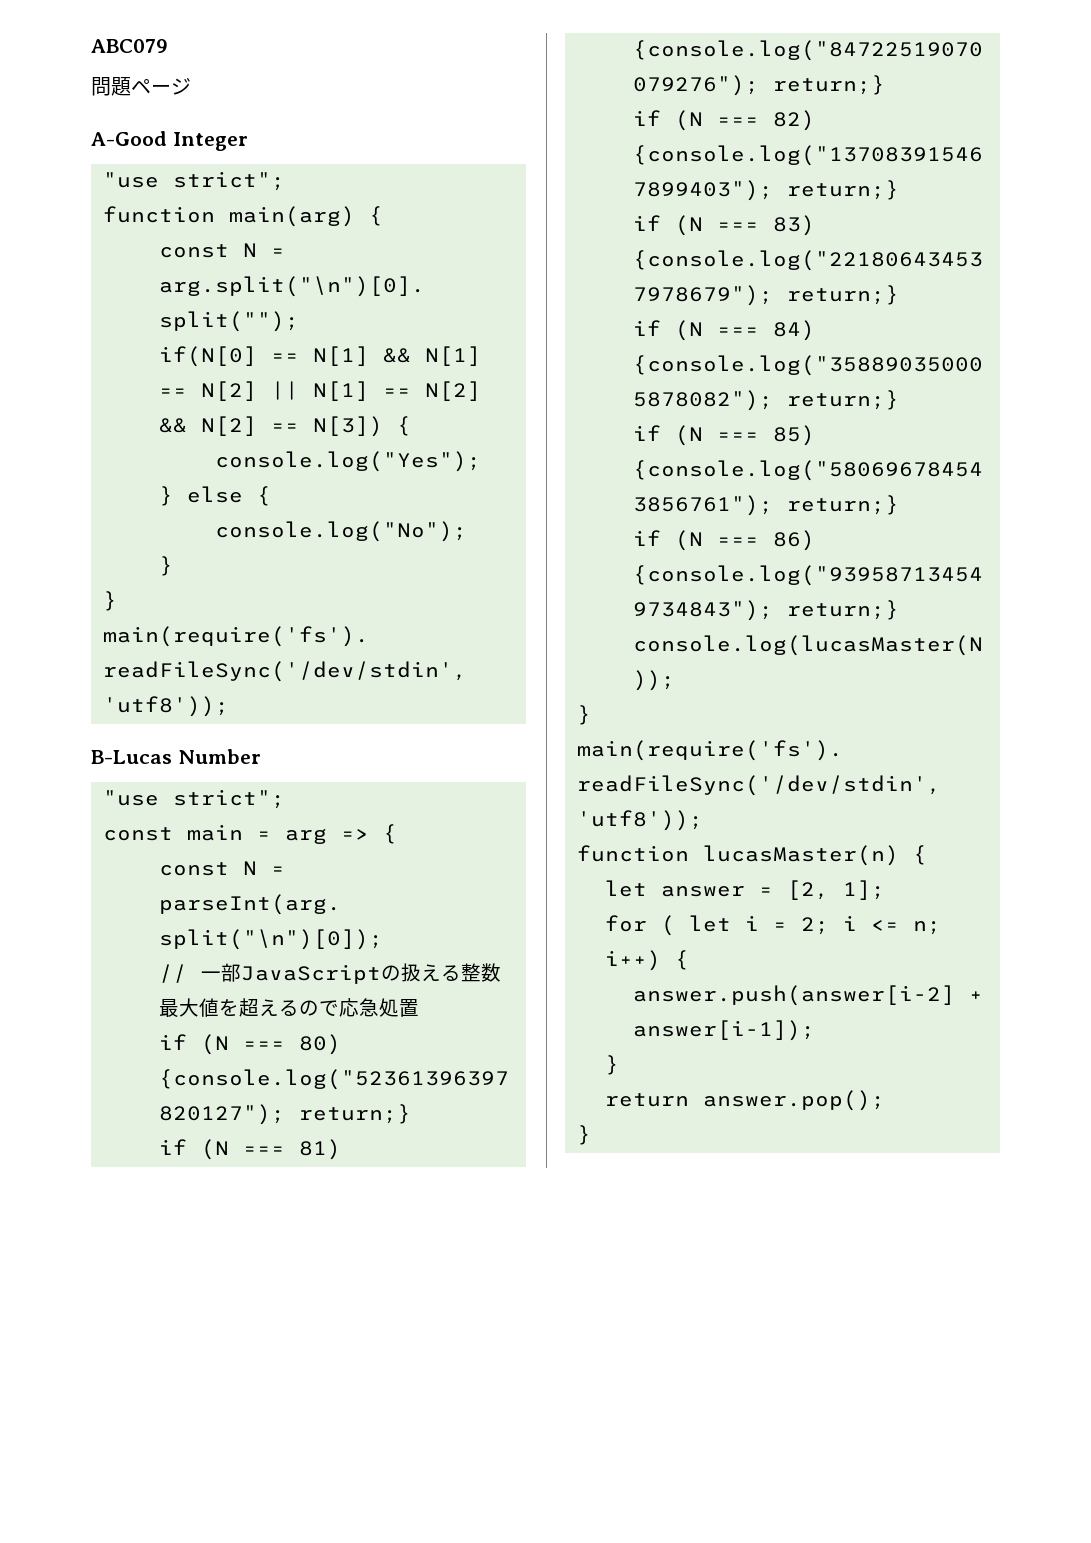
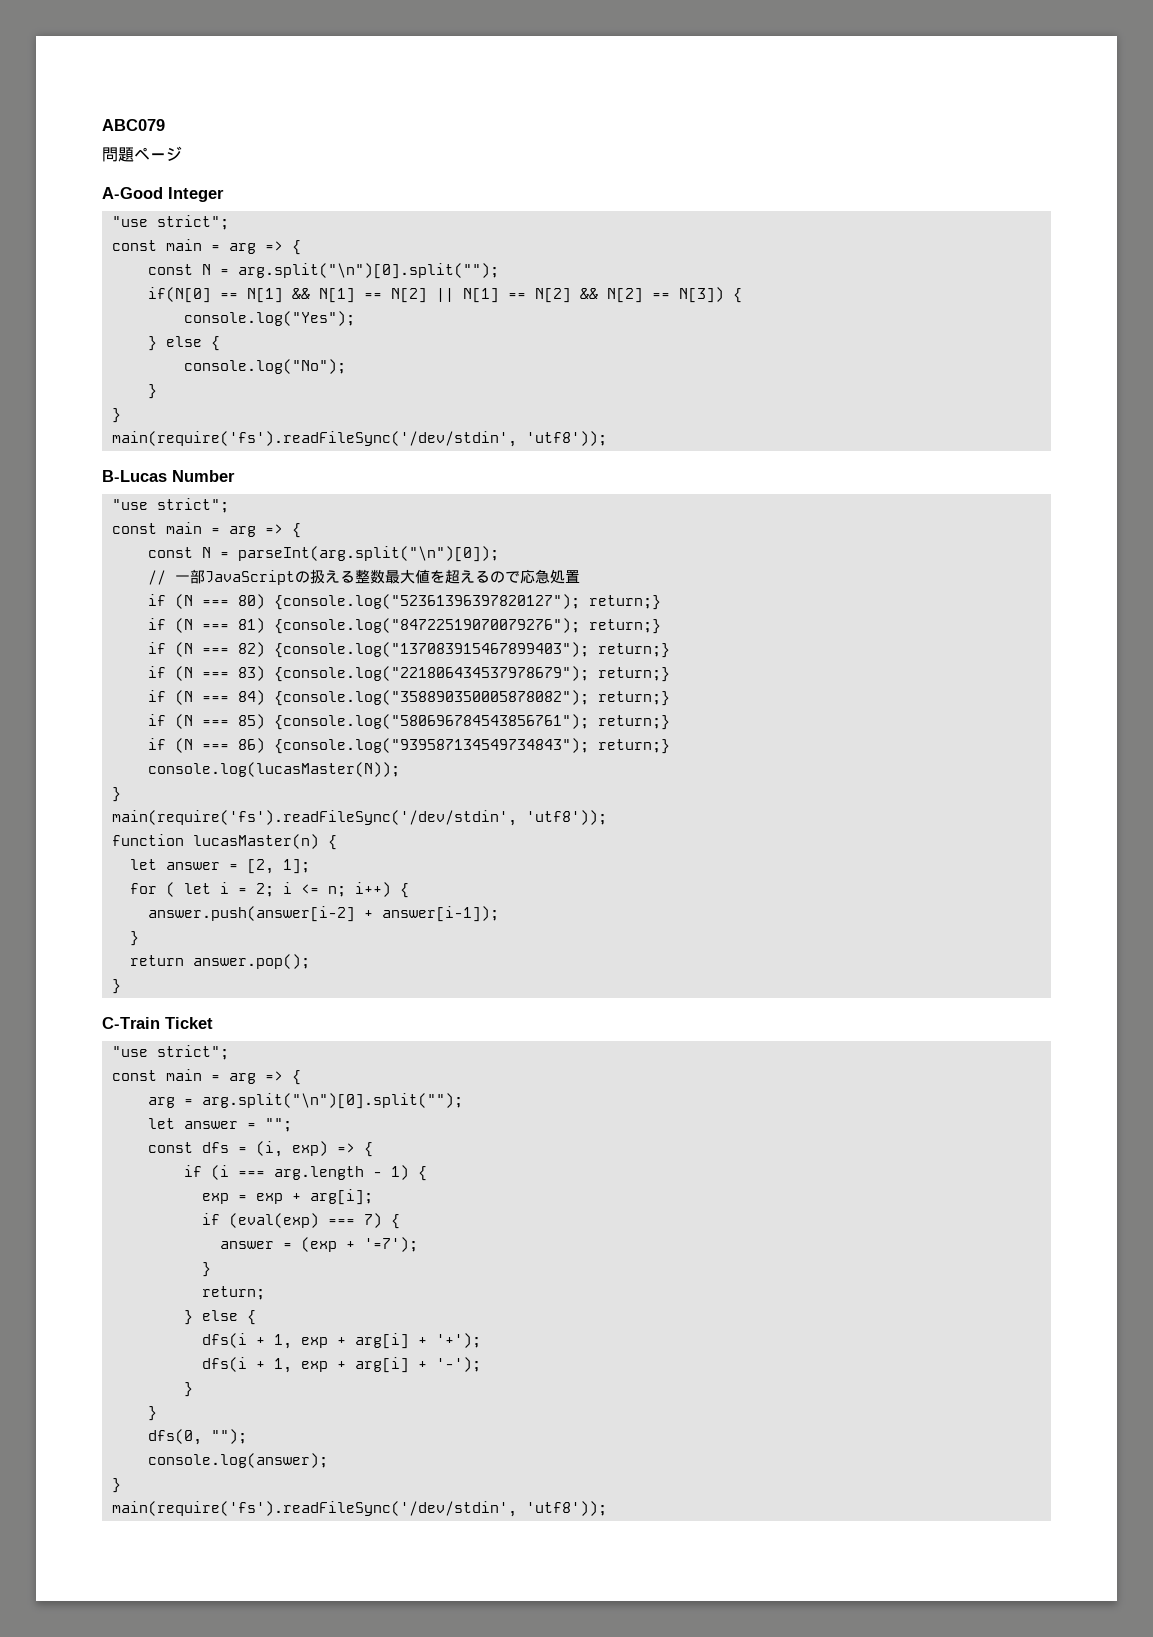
  A-Good Integer
  "use strict";
- function main(arg) {
+ const main = arg => {
+ C-Train Ticket
+ "use strict";
+ const main = arg => {
+ arg = arg.split("\n")[0].split("");
+ let answer = "";
+ const dfs = (i, exp) => {
+ if (i === arg.length - 1) {
+ exp = exp + arg[i];
+ if (eval(exp) === 7) {
+ answer = (exp + '=7');
+ }
+ return;
+ } else {
+ dfs(i + 1, exp + arg[i] + '+');
+ dfs(i + 1, exp + arg[i] + '-');
+ }
+ }
+ dfs(0, "");
+ console.log(answer);
+ }
+ main(require('fs').readFileSync('/dev/stdin', 'utf8'));

